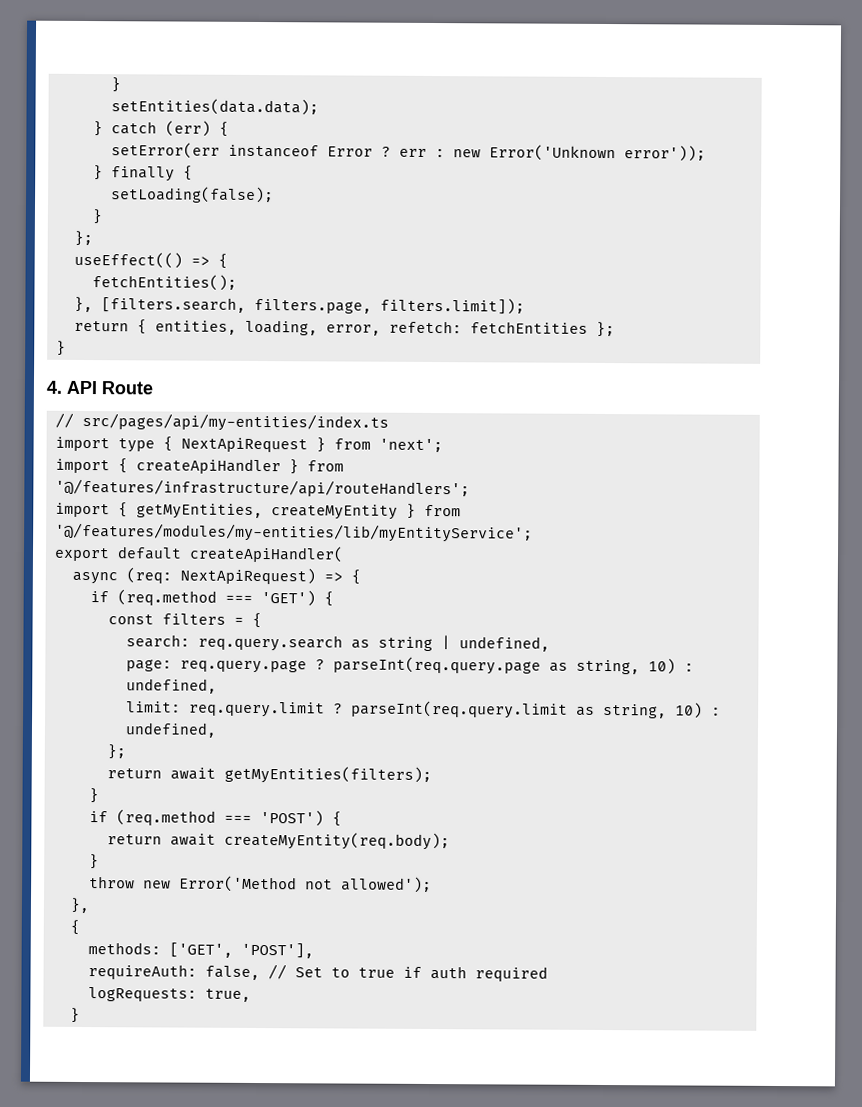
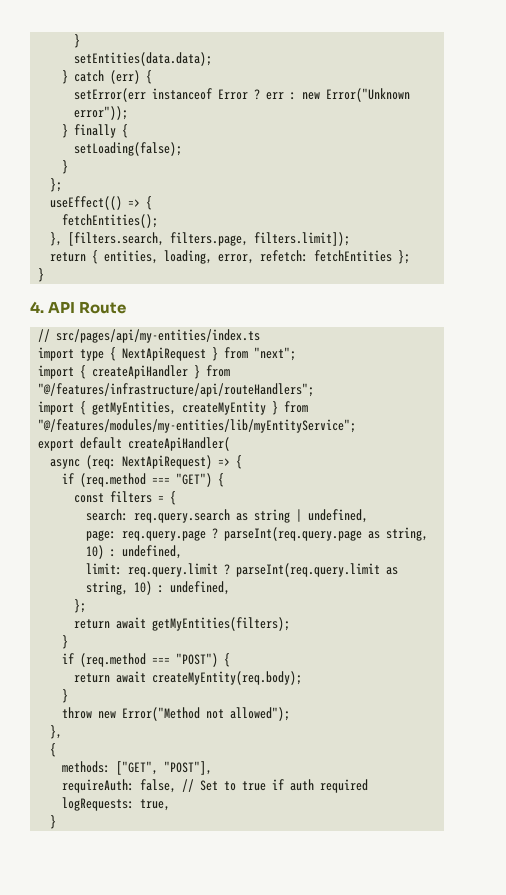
- setError(err instanceof Error ? err : new Error('Unknown error'));
+ setError(err instanceof Error ? err : new Error("Unknown error"));
- import type { NextApiRequest } from 'next';
+ import type { NextApiRequest } from "next";
- import { createApiHandler } from '@/features/infrastructure/api/routeHandlers';
+ import { createApiHandler } from "@/features/infrastructure/api/routeHandlers";
- import { getMyEntities, createMyEntity } from '@/features/modules/my-entities/lib/myEntityService';
+ import { getMyEntities, createMyEntity } from "@/features/modules/my-entities/lib/myEntityService";
- if (req.method === 'GET') {
+ if (req.method === "GET") {
- if (req.method === 'POST') {
+ if (req.method === "POST") {
- throw new Error('Method not allowed');
+ throw new Error("Method not allowed");
- methods: ['GET', 'POST'],
+ methods: ["GET", "POST"],

